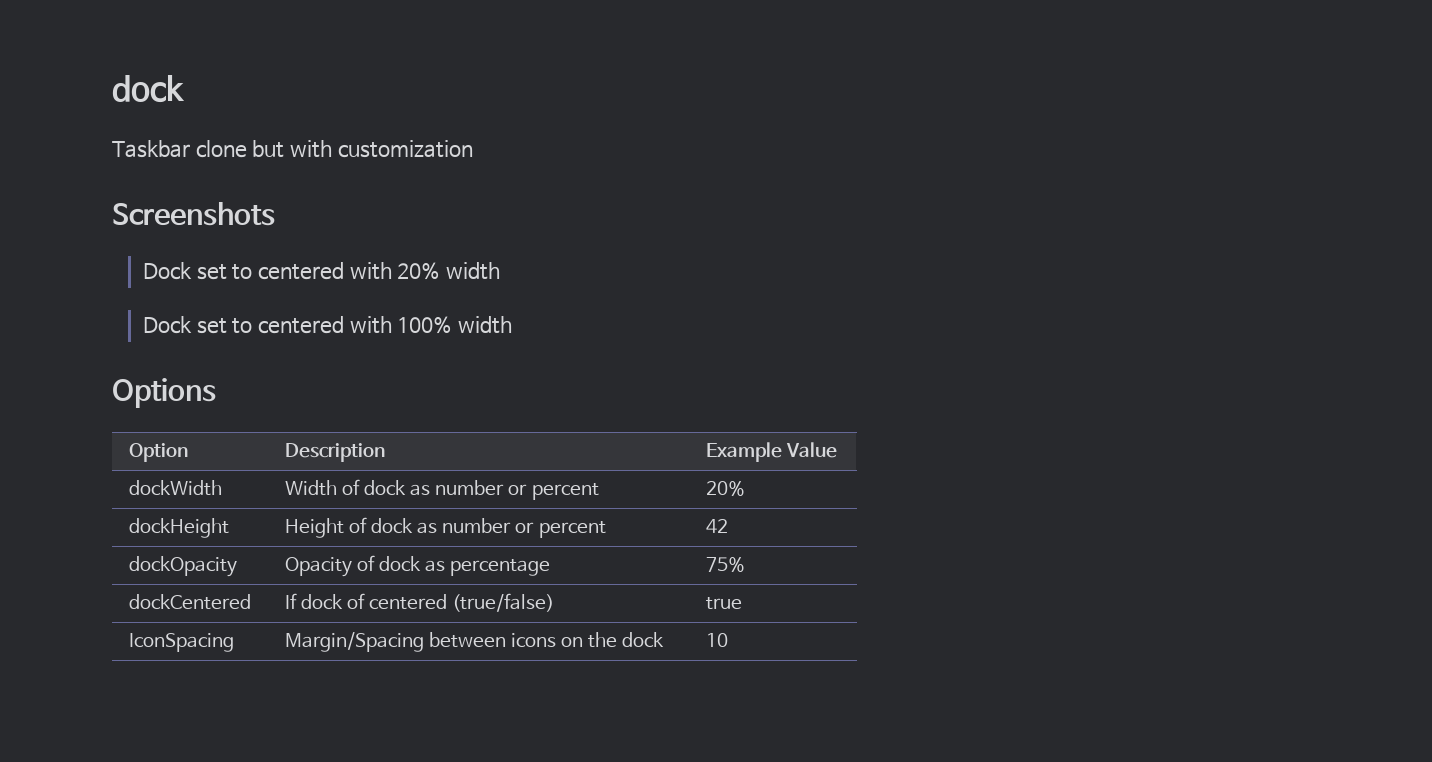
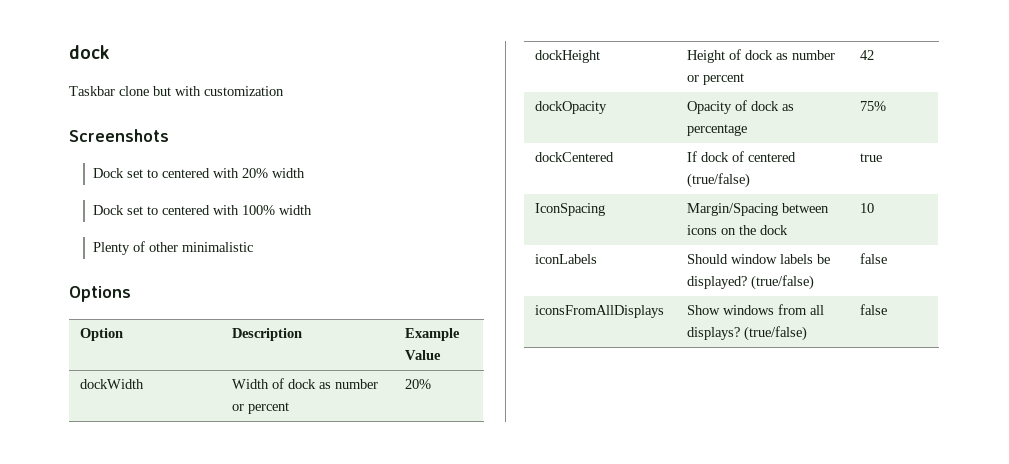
+ Plenty of other minimalistic
+ iconLabels | Should window labels be displayed? (true/false) | false
+ iconsFromAllDisplays | Show windows from all displays? (true/false) | false

